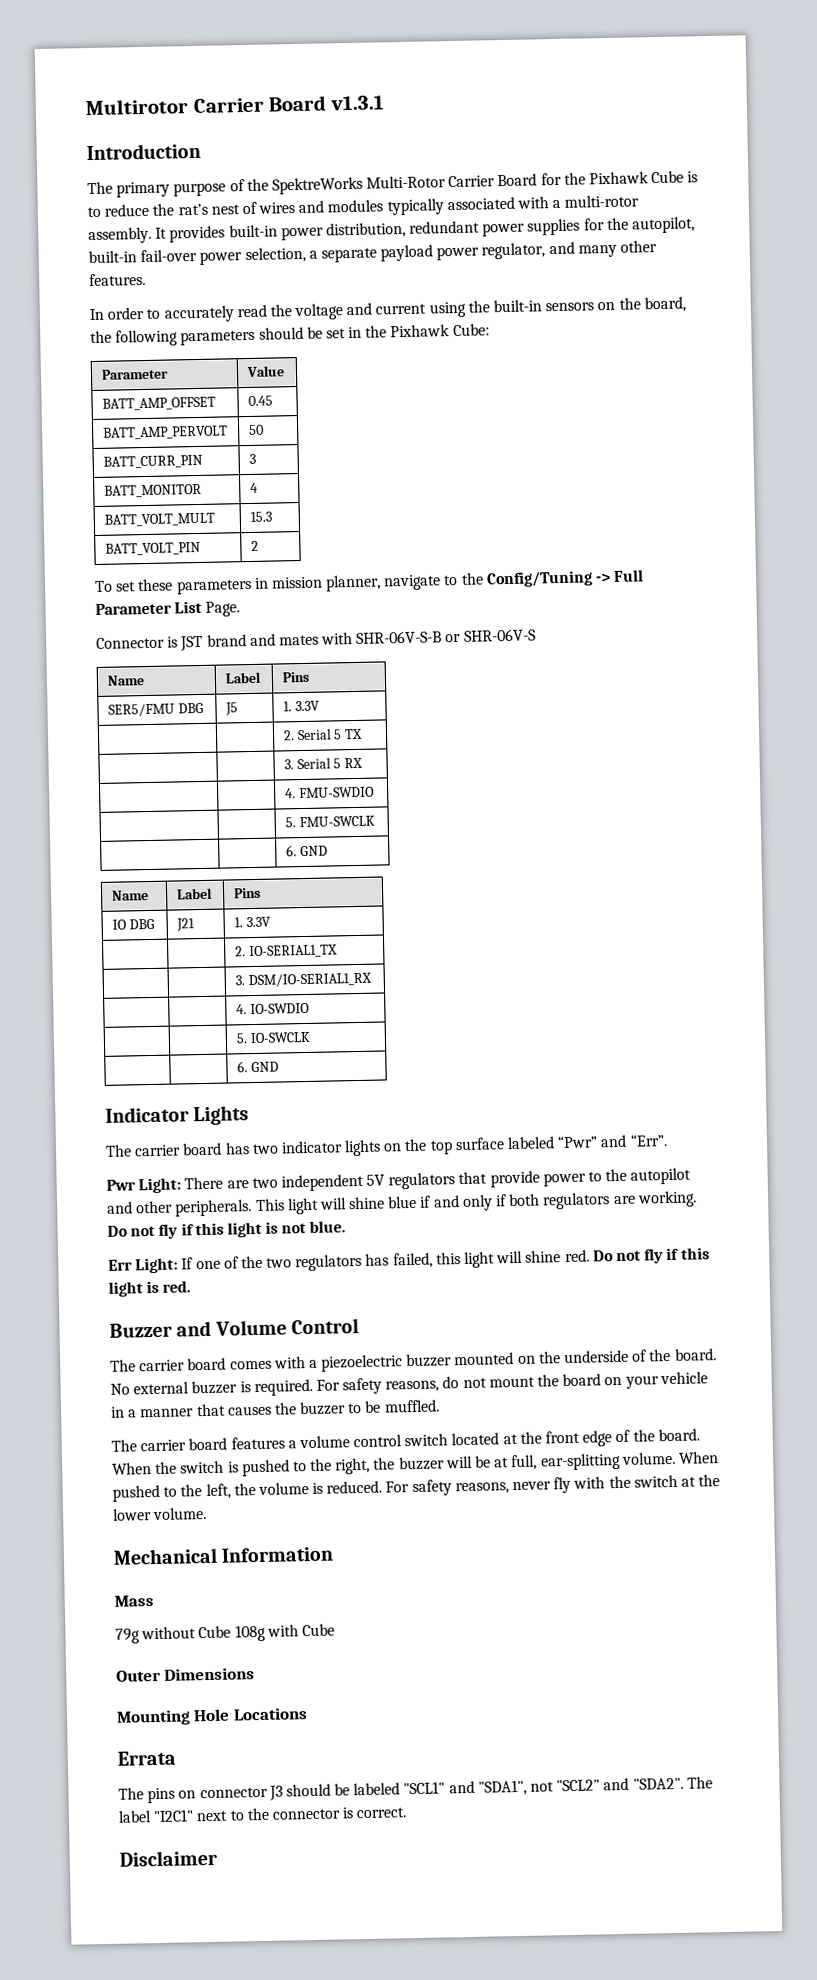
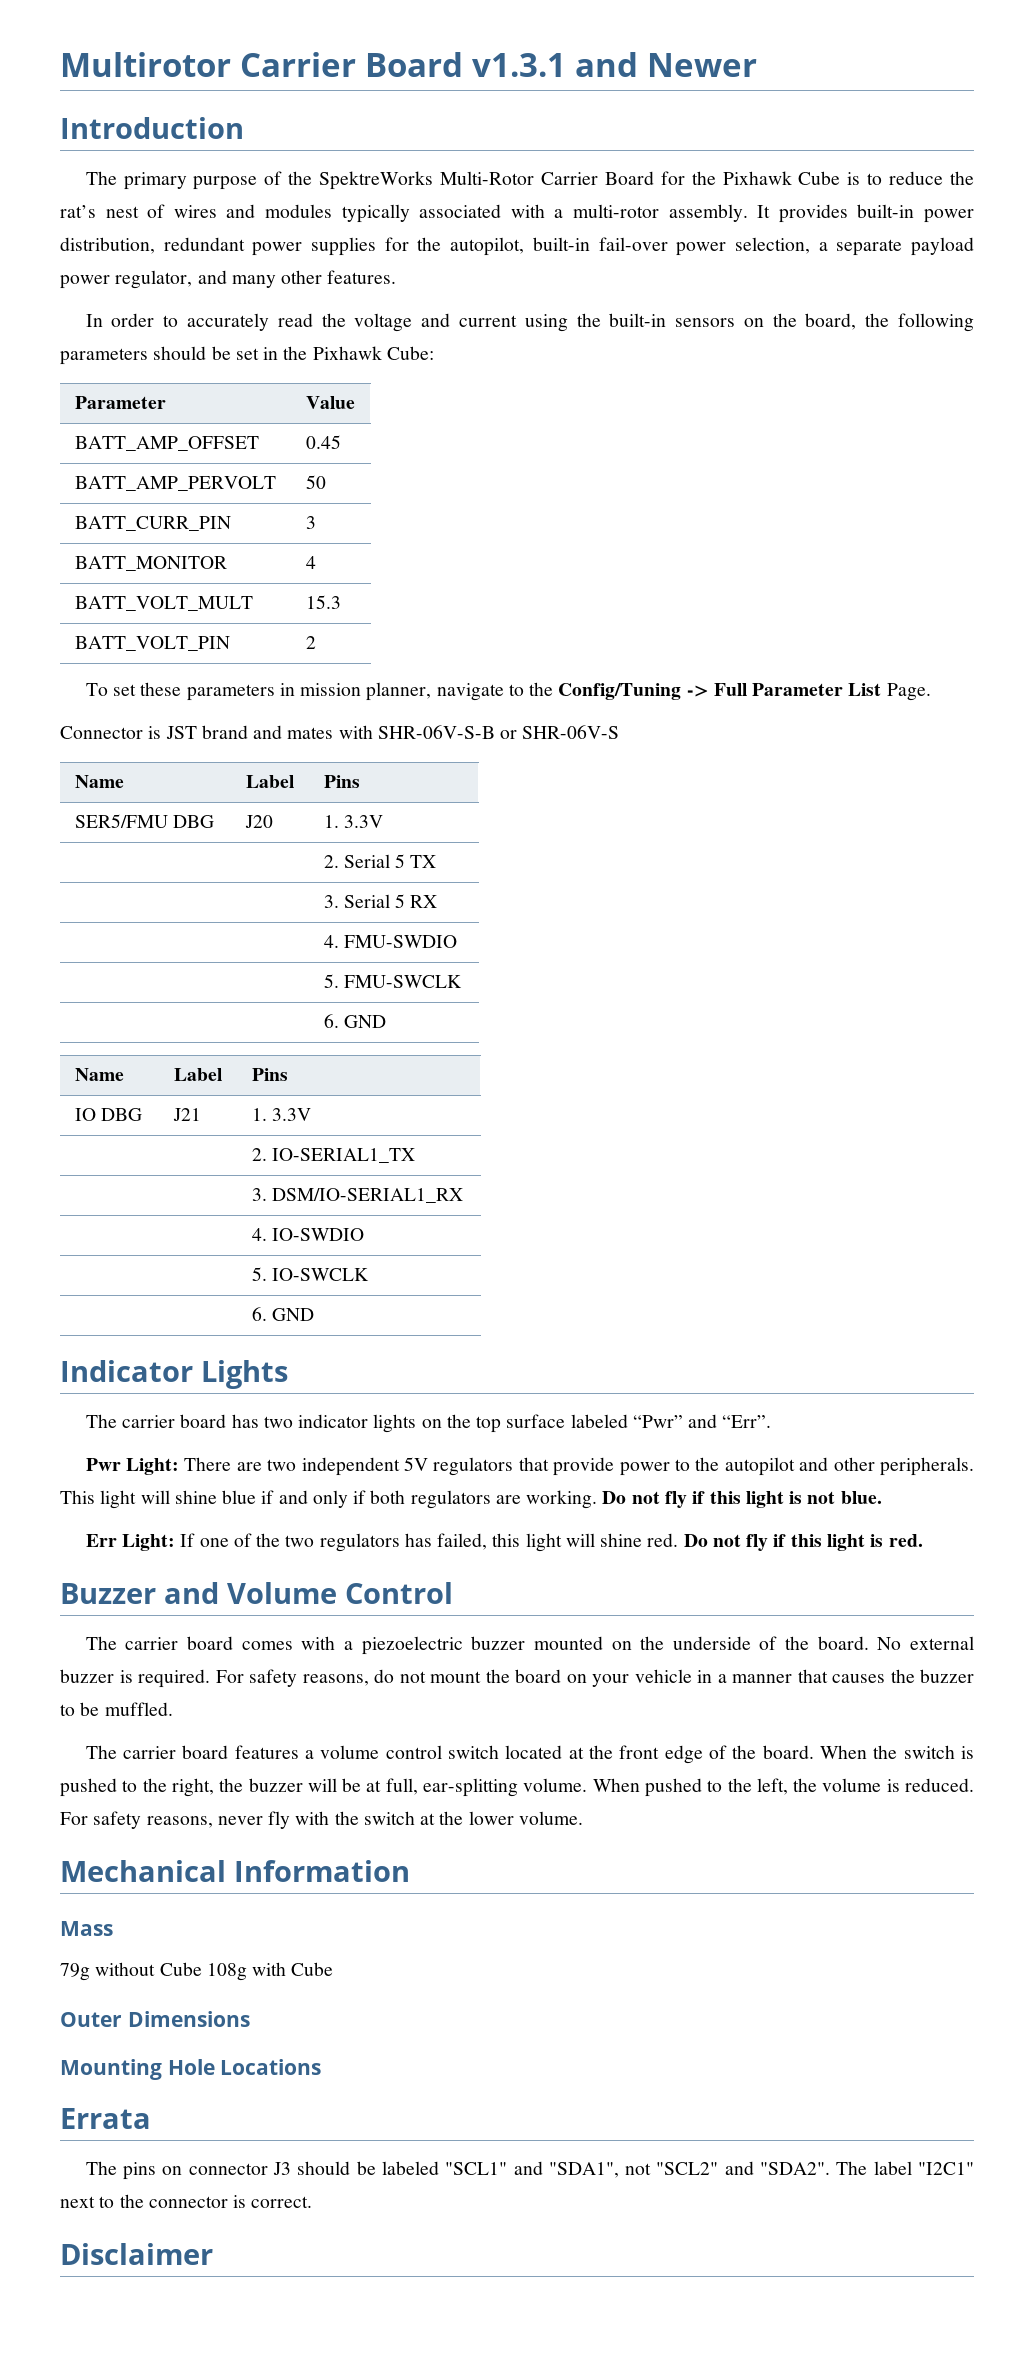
- Multirotor Carrier Board v1.3.1
+ Multirotor Carrier Board v1.3.1 and Newer
- SER5/FMU DBG | J5 | 1. 3.3V
+ SER5/FMU DBG | J20 | 1. 3.3V

